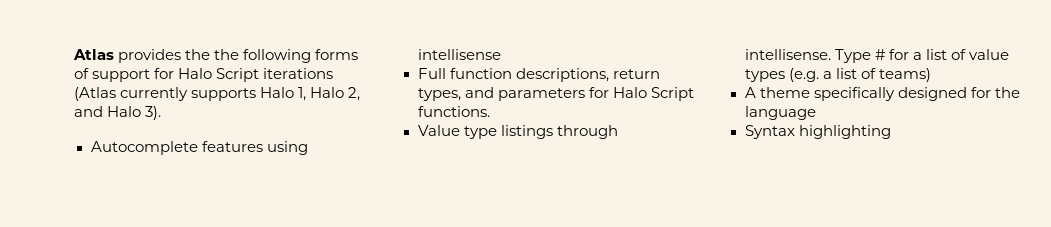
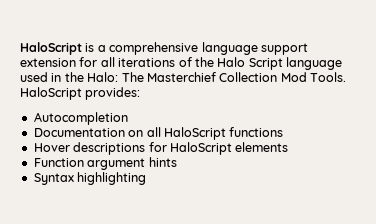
- Atlas provides the the following forms of support for Halo Script iterations (Atlas currently supports Halo 1, Halo 2, and Halo 3).
- Autocomplete features using intellisense
- Full function descriptions, return types, and parameters for Halo Script functions.
- Value type listings through intellisense. Type # for a list of value types (e.g. a list of teams)
- A theme specifically designed for the language
+ HaloScript is a comprehensive language support extension for all iterations of the Halo Script language used in the Halo: The Masterchief Collection Mod Tools. HaloScript provides:
+ Autocompletion
+ Documentation on all HaloScript functions
+ Hover descriptions for HaloScript elements
+ Function argument hints

